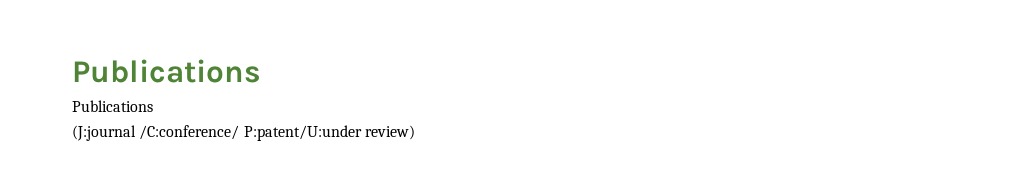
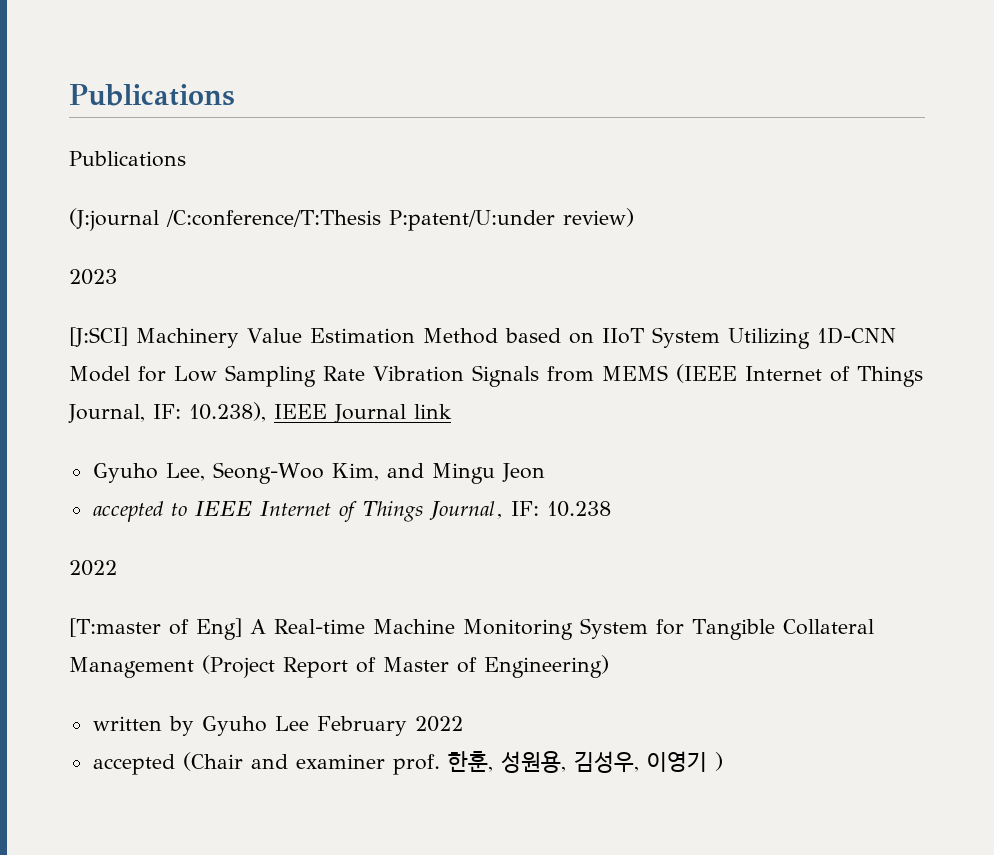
- (J:journal /C:conference/ P:patent/U:under review)
+ (J:journal /C:conference/T:Thesis P:patent/U:under review)
+ 2023
+ [J:SCI] Machinery Value Estimation Method based on IIoT System Utilizing 1D-CNN Model for Low Sampling Rate Vibration Signals from MEMS (IEEE Internet of Things Journal, IF: 10.238), IEEE Journal link
+ Gyuho Lee, Seong-Woo Kim, and Mingu Jeon
+ accepted to IEEE Internet of Things Journal, IF: 10.238
+ 2022
+ [T:master of Eng] A Real-time Machine Monitoring System for Tangible Collateral Management (Project Report of Master of Engineering)
+ written by Gyuho Lee February 2022
+ accepted (Chair and examiner prof. 한훈, 성원용, 김성우, 이영기 )

